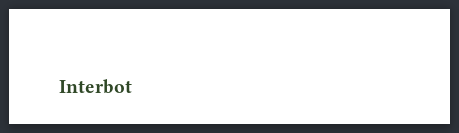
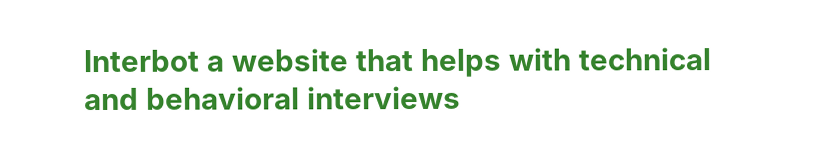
- Interbot
+ Interbot a website that helps with technical and behavioral interviews

